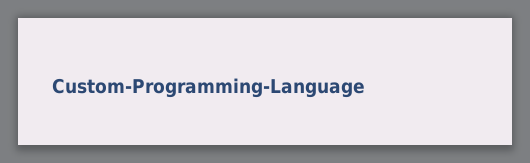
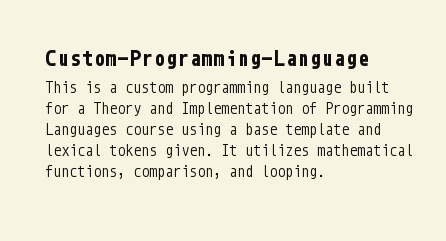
+ This is a custom programming language built for a Theory and Implementation of Programming Languages course using a base template and lexical tokens given. It utilizes mathematical functions, comparison, and looping.

